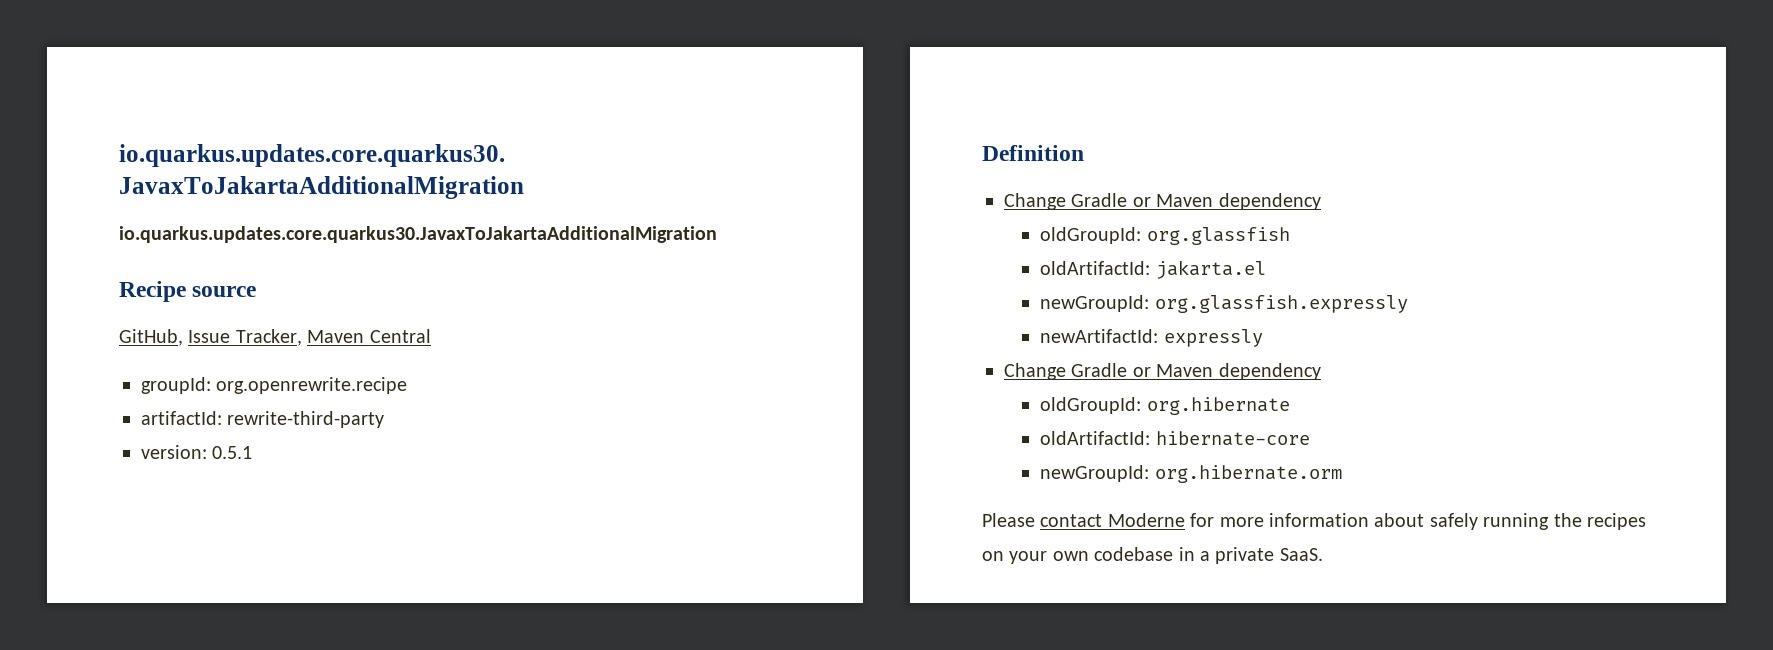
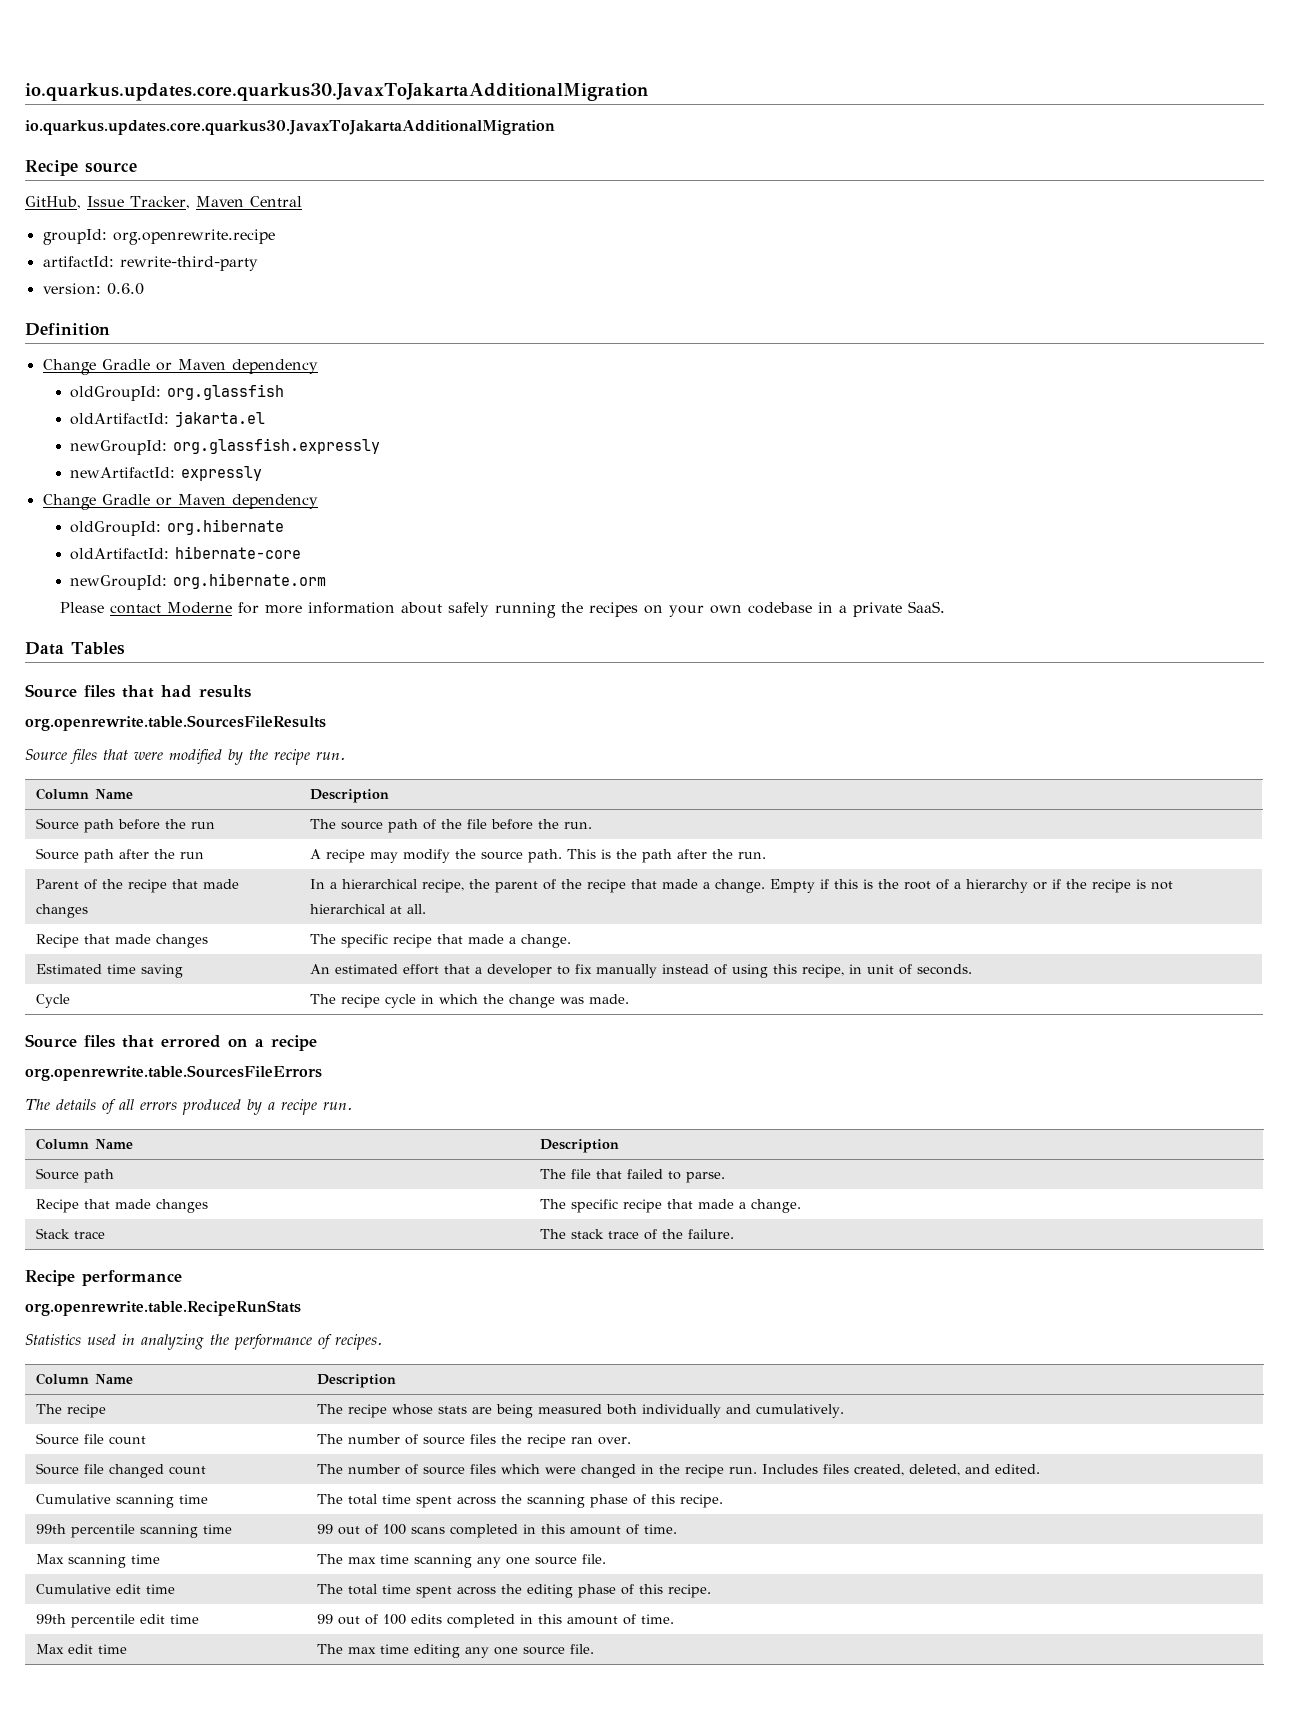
- version: 0.5.1
+ version: 0.6.0
+ Data Tables
+ Source files that had results
+ org.openrewrite.table.SourcesFileResults
+ Source files that were modified by the recipe run.
+ Column Name | Description
+ Source path before the run | The source path of the file before the run.
+ Source path after the run | A recipe may modify the source path. This is the path after the run.
+ Parent of the recipe that made changes | In a hierarchical recipe, the parent of the recipe that made a change. Empty if this is the root of a hierarchy or if the recipe is not hierarchical at all.
+ Recipe that made changes | The specific recipe that made a change.
+ Estimated time saving | An estimated effort that a developer to fix manually instead of using this recipe, in unit of seconds.
+ Cycle | The recipe cycle in which the change was made.
+ Source files that errored on a recipe
+ org.openrewrite.table.SourcesFileErrors
+ The details of all errors produced by a recipe run.
+ Column Name | Description
+ Source path | The file that failed to parse.
+ Recipe that made changes | The specific recipe that made a change.
+ Stack trace | The stack trace of the failure.
+ Recipe performance
+ org.openrewrite.table.RecipeRunStats
+ Statistics used in analyzing the performance of recipes.
+ Column Name | Description
+ The recipe | The recipe whose stats are being measured both individually and cumulatively.
+ Source file count | The number of source files the recipe ran over.
+ Source file changed count | The number of source files which were changed in the recipe run. Includes files created, deleted, and edited.
+ Cumulative scanning time | The total time spent across the scanning phase of this recipe.
+ 99th percentile scanning time | 99 out of 100 scans completed in this amount of time.
+ Max scanning time | The max time scanning any one source file.
+ Cumulative edit time | The total time spent across the editing phase of this recipe.
+ 99th percentile edit time | 99 out of 100 edits completed in this amount of time.
+ Max edit time | The max time editing any one source file.

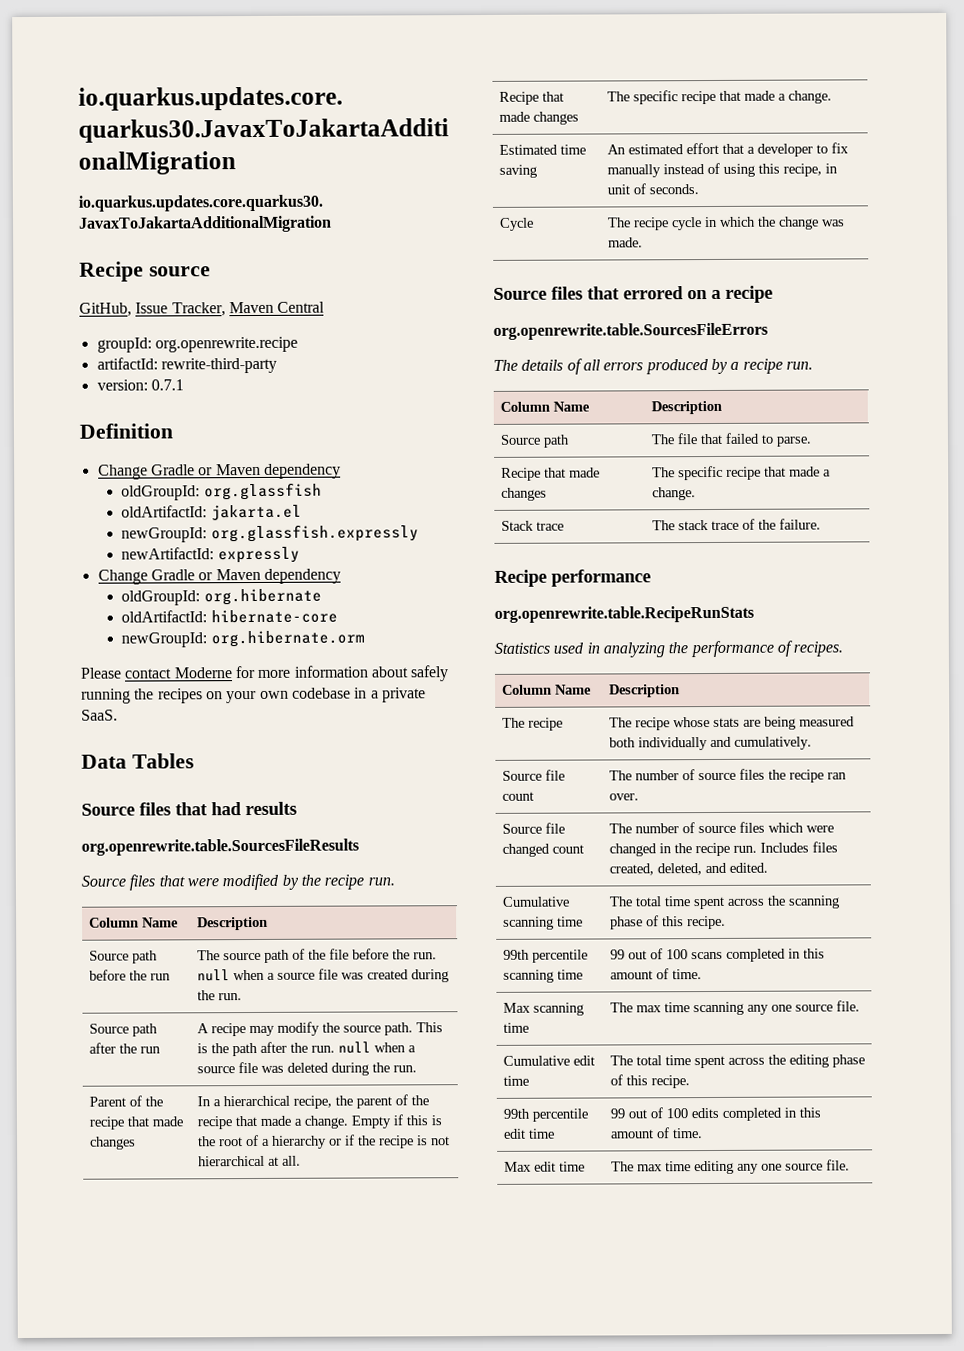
- version: 0.6.0
+ version: 0.7.1
- Source path before the run | The source path of the file before the run.
+ Source path before the run | The source path of the file before the run. null when a source file was created during the run.
- Source path after the run | A recipe may modify the source path. This is the path after the run.
+ Source path after the run | A recipe may modify the source path. This is the path after the run. null when a source file was deleted during the run.

